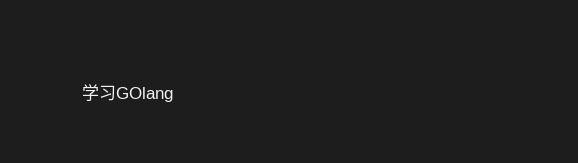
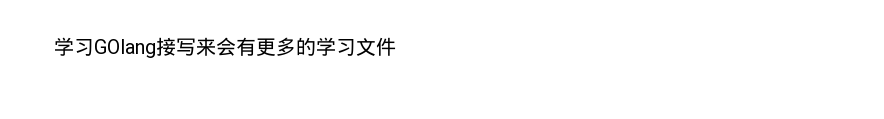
- 学习GOlang
+ 学习GOlang接写来会有更多的学习文件

